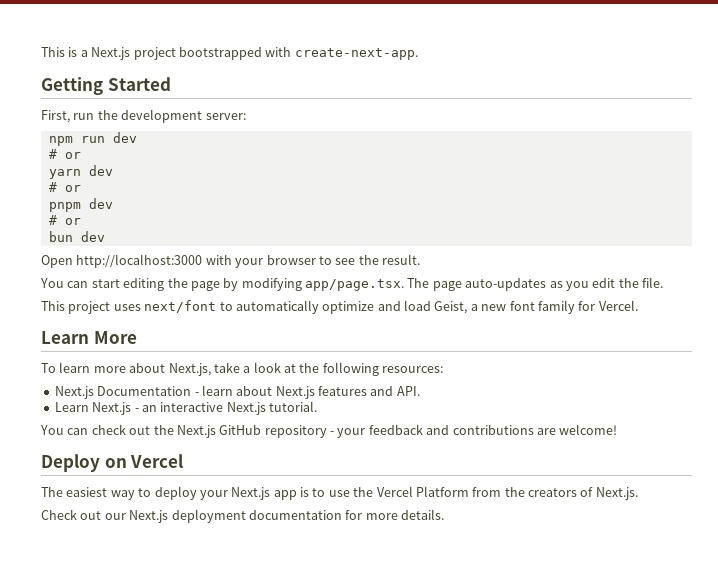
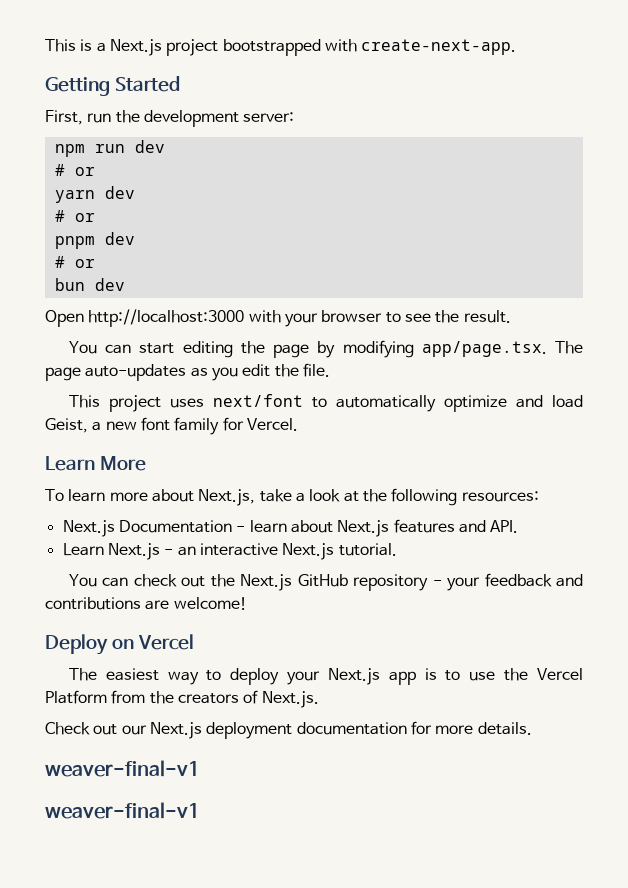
  Check out our Next.js deployment documentation for more details.
+ weaver-final-v1
+ weaver-final-v1

